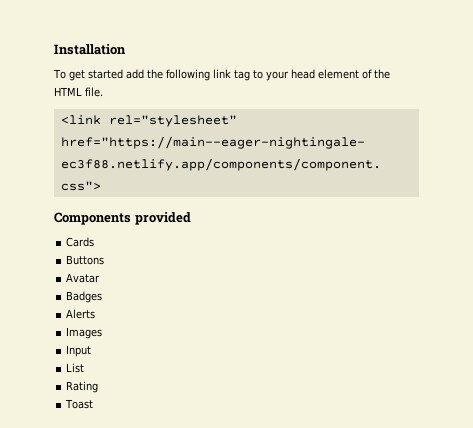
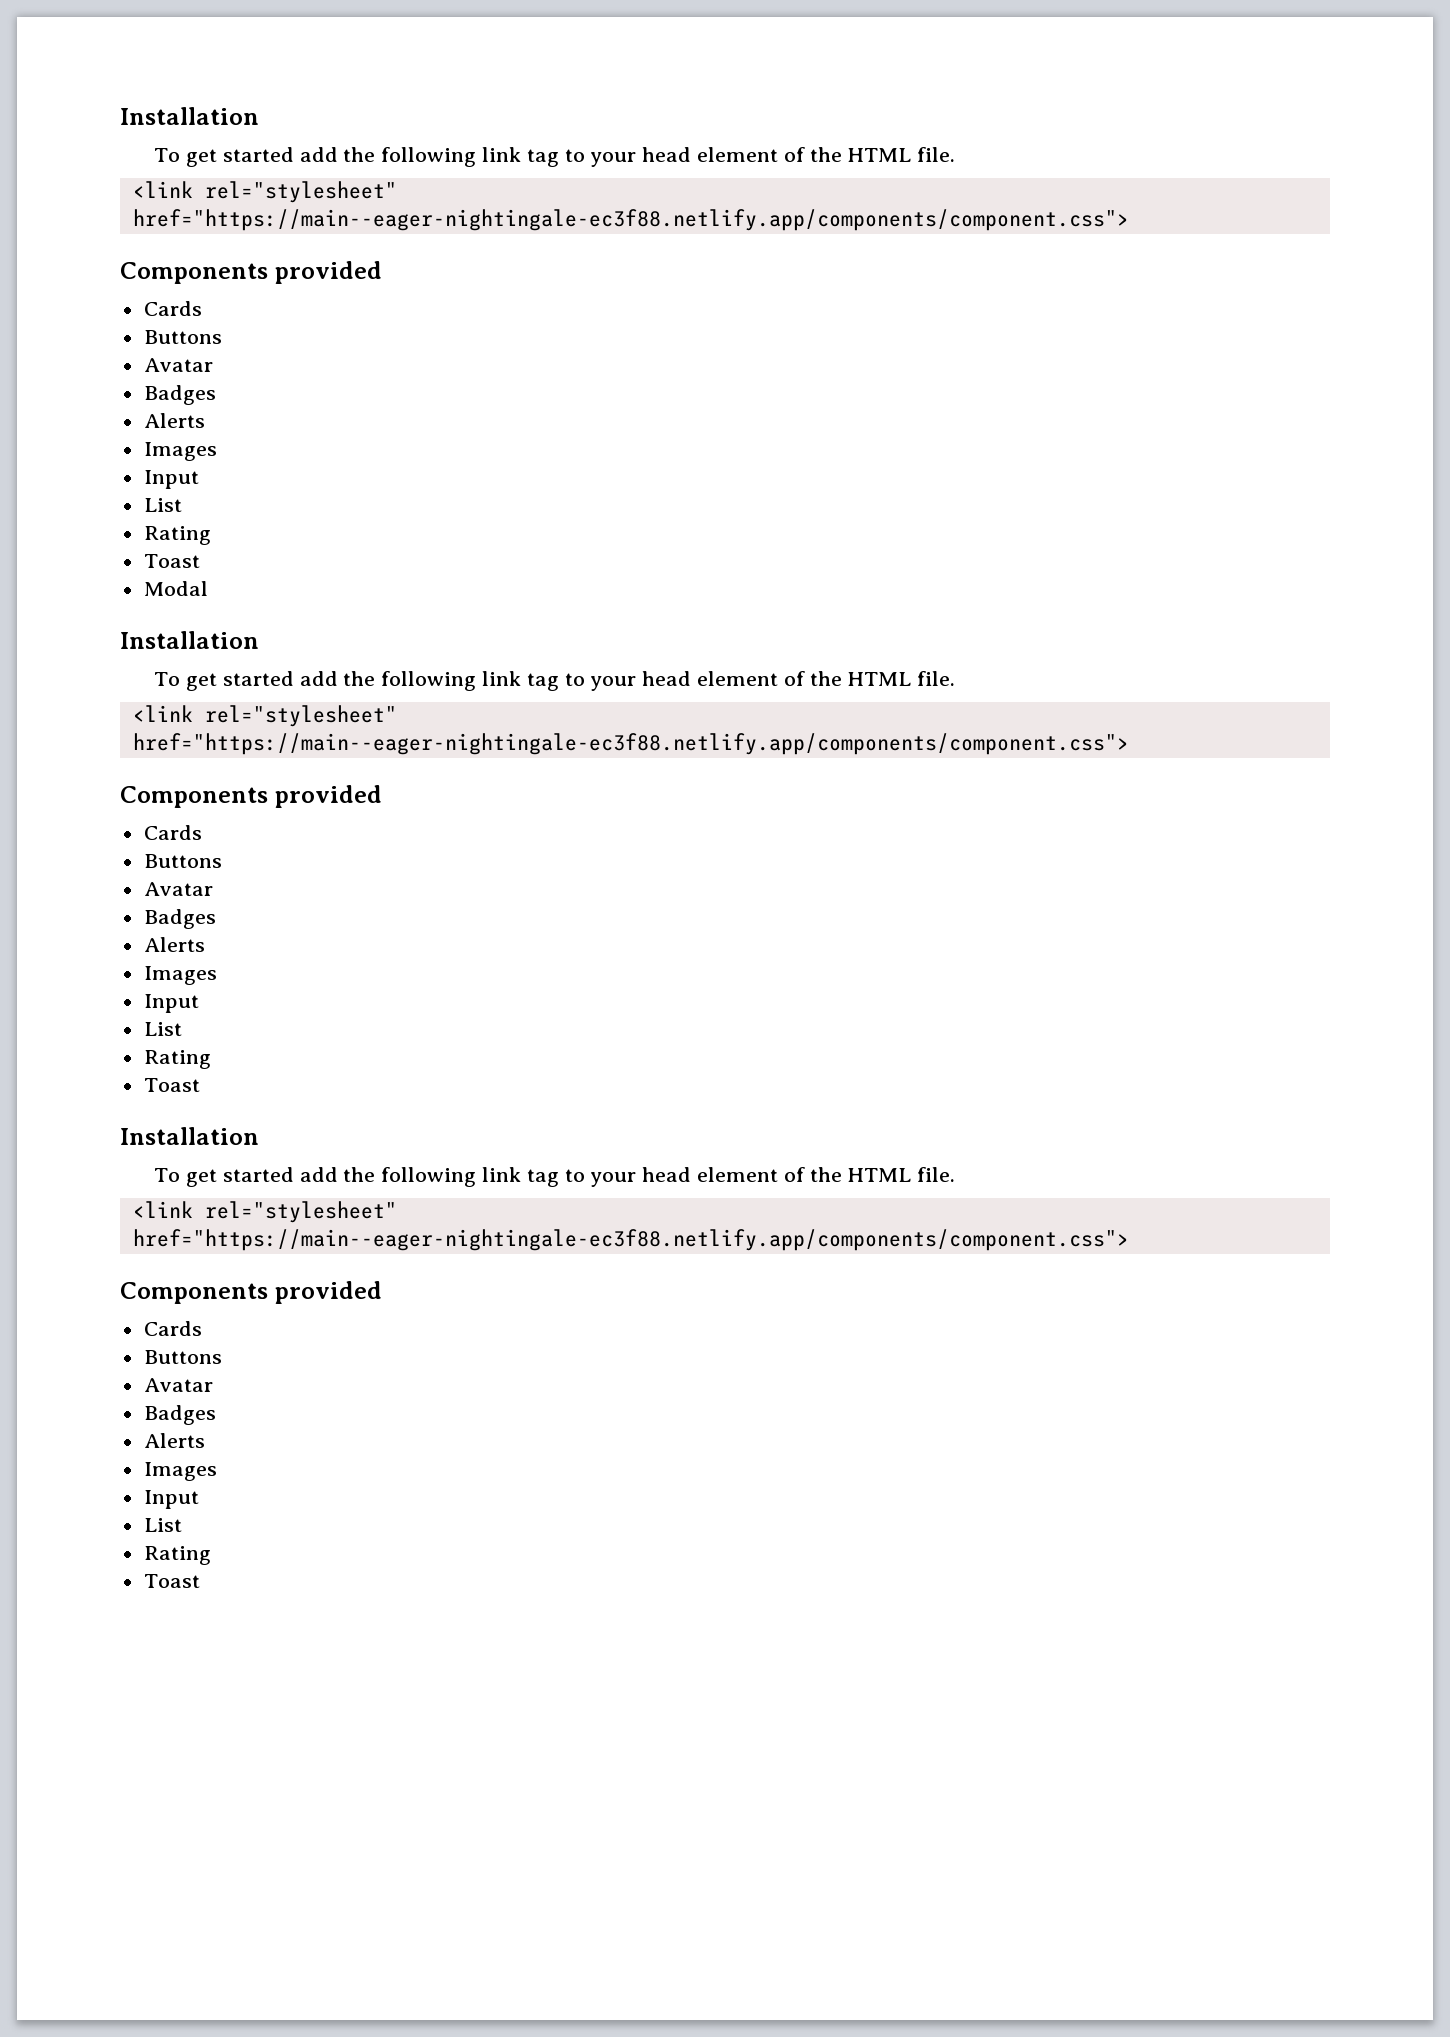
+ Modal
+ Installation
+ To get started add the following link tag to your head element of the HTML file.
+ <link rel="stylesheet" href="https://main--eager-nightingale-ec3f88.netlify.app/components/component.css">
+ Components provided
+ Cards
+ Buttons
+ Avatar
+ Badges
+ Alerts
+ Images
+ Input
+ List
+ Rating
+ Toast
+ Installation
+ To get started add the following link tag to your head element of the HTML file.
+ <link rel="stylesheet" href="https://main--eager-nightingale-ec3f88.netlify.app/components/component.css">
+ Components provided
+ Cards
+ Buttons
+ Avatar
+ Badges
+ Alerts
+ Images
+ Input
+ List
+ Rating
+ Toast

